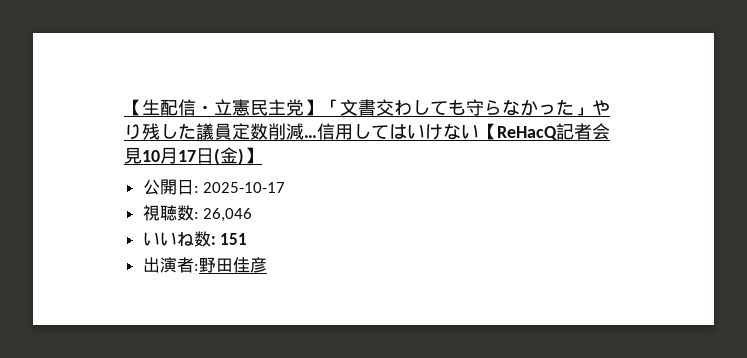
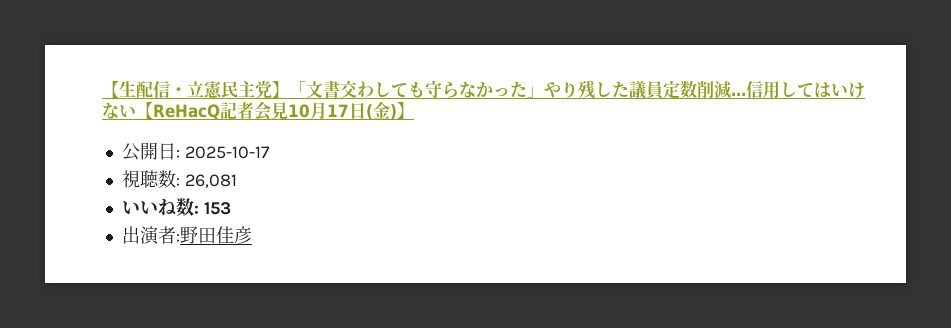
- 視聴数: 26,046
+ 視聴数: 26,081
- いいね数: 151
+ いいね数: 153

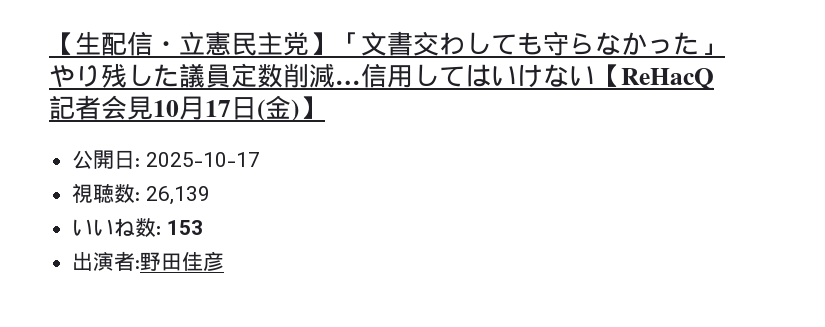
- 視聴数: 26,081
+ 視聴数: 26,139

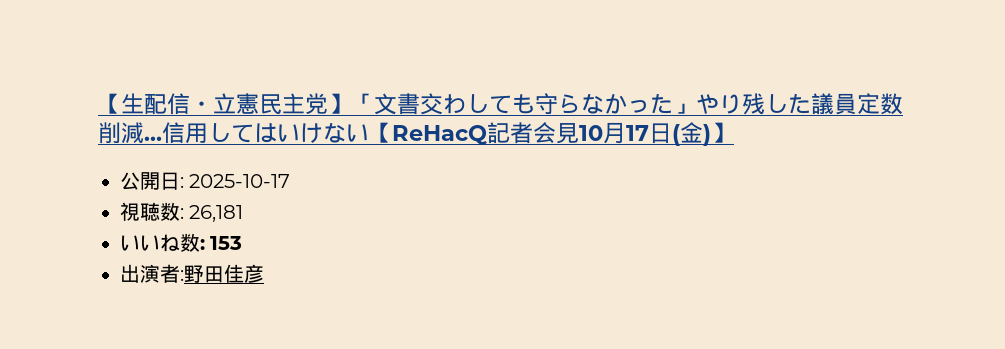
- 視聴数: 26,139
+ 視聴数: 26,181

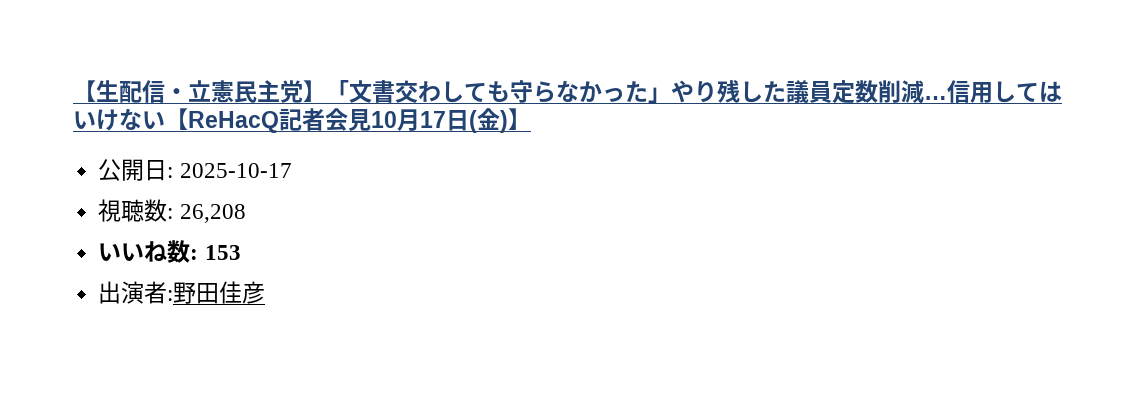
- 視聴数: 26,181
+ 視聴数: 26,208

